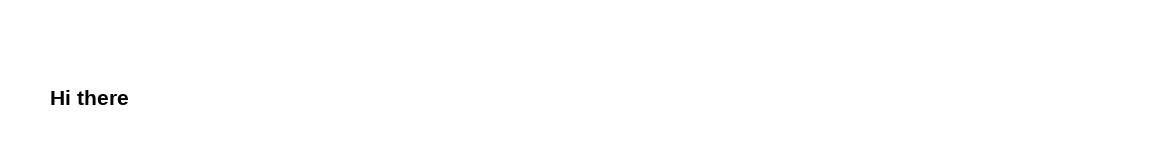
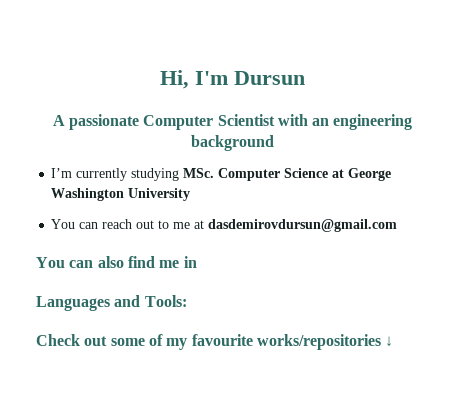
- Hi there
+ Hi, I'm Dursun
+ A passionate Computer Scientist with an engineering background
+ I’m currently studying MSc. Computer Science at George Washington University
+ You can reach out to me at dasdemirovdursun@gmail.com
+ You can also find me in
+ Languages and Tools:
+ Check out some of my favourite works/repositories ↓

